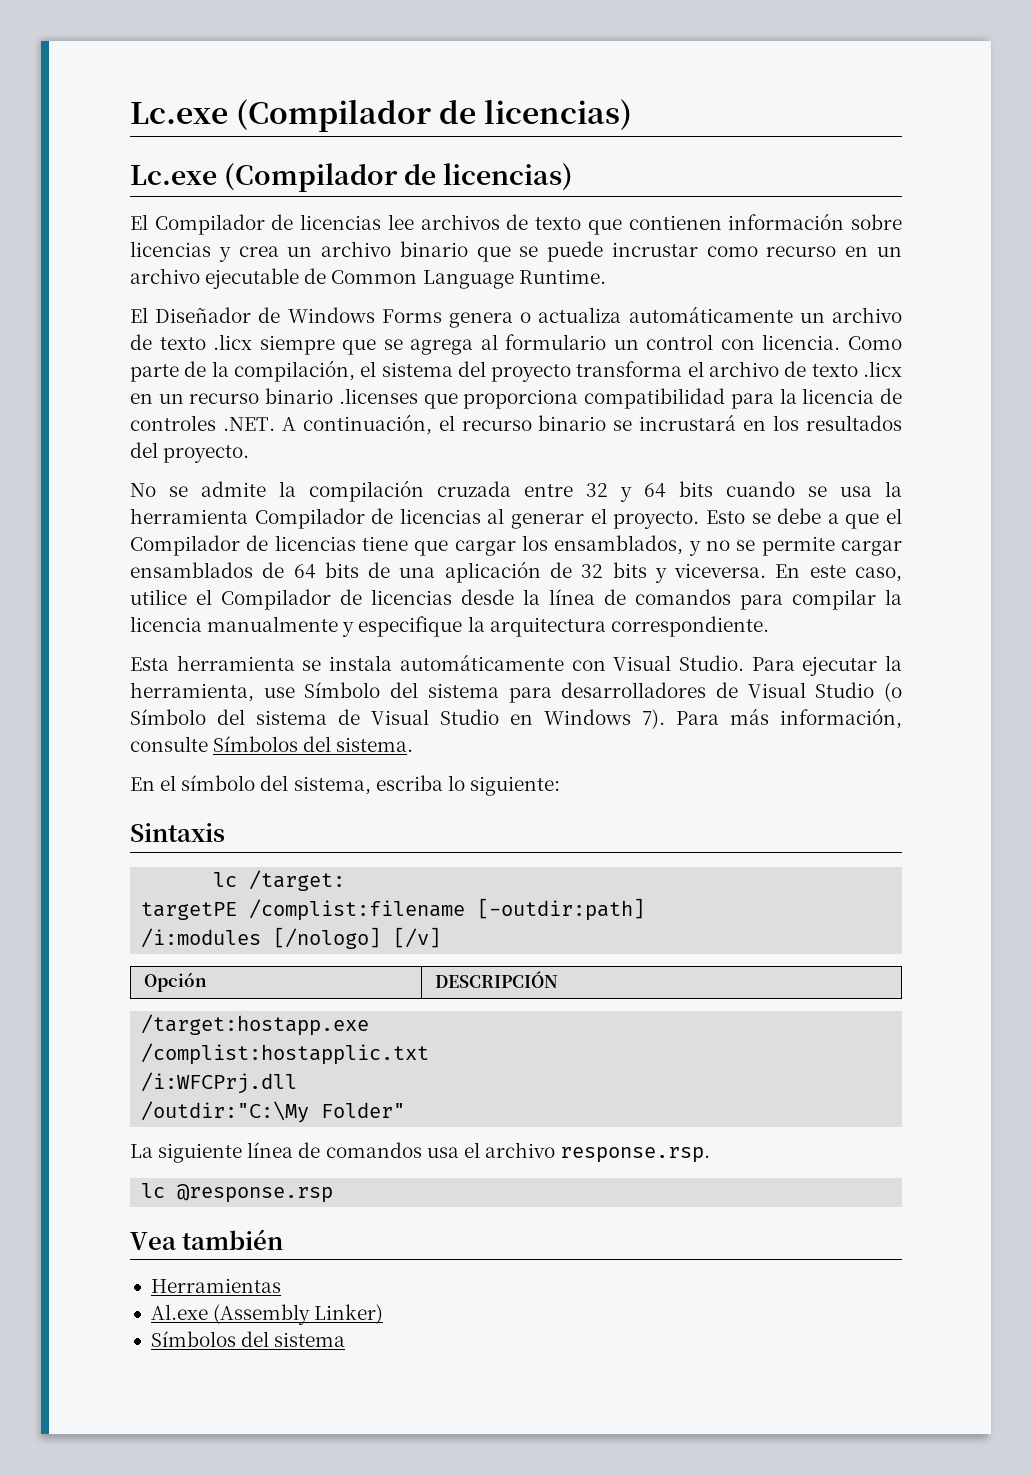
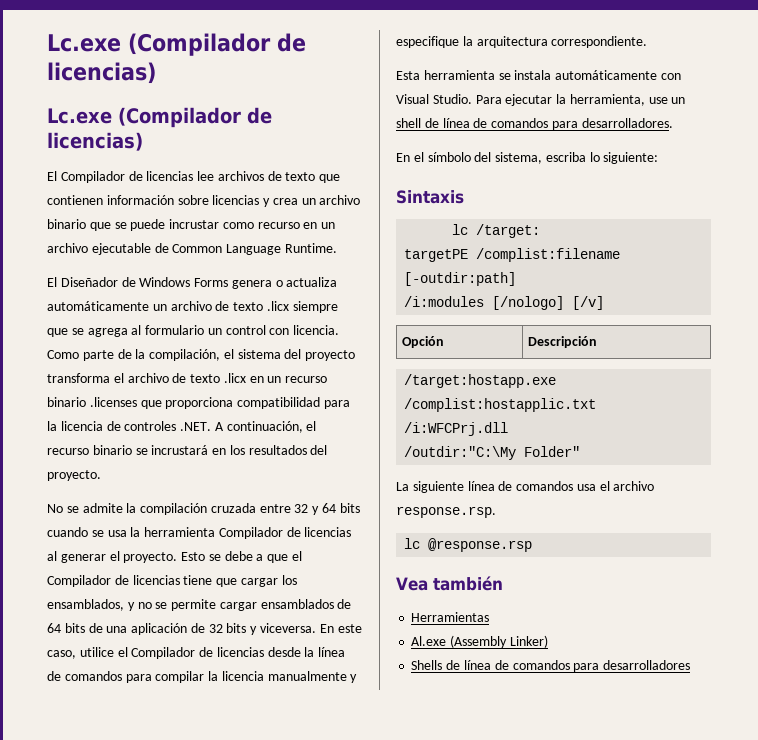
- Para ejecutar la herramienta, use Símbolo del sistema para desarrolladores de Visual Studio (o Símbolo del sistema de Visual Studio en Windows 7). Para más información, consulte Símbolos del sistema.
+ Para ejecutar la herramienta, use un shell de línea de comandos para desarrolladores.
- Opción | DESCRIPCIÓN
+ Opción | Descripción
- Símbolos del sistema
+ Shells de línea de comandos para desarrolladores

